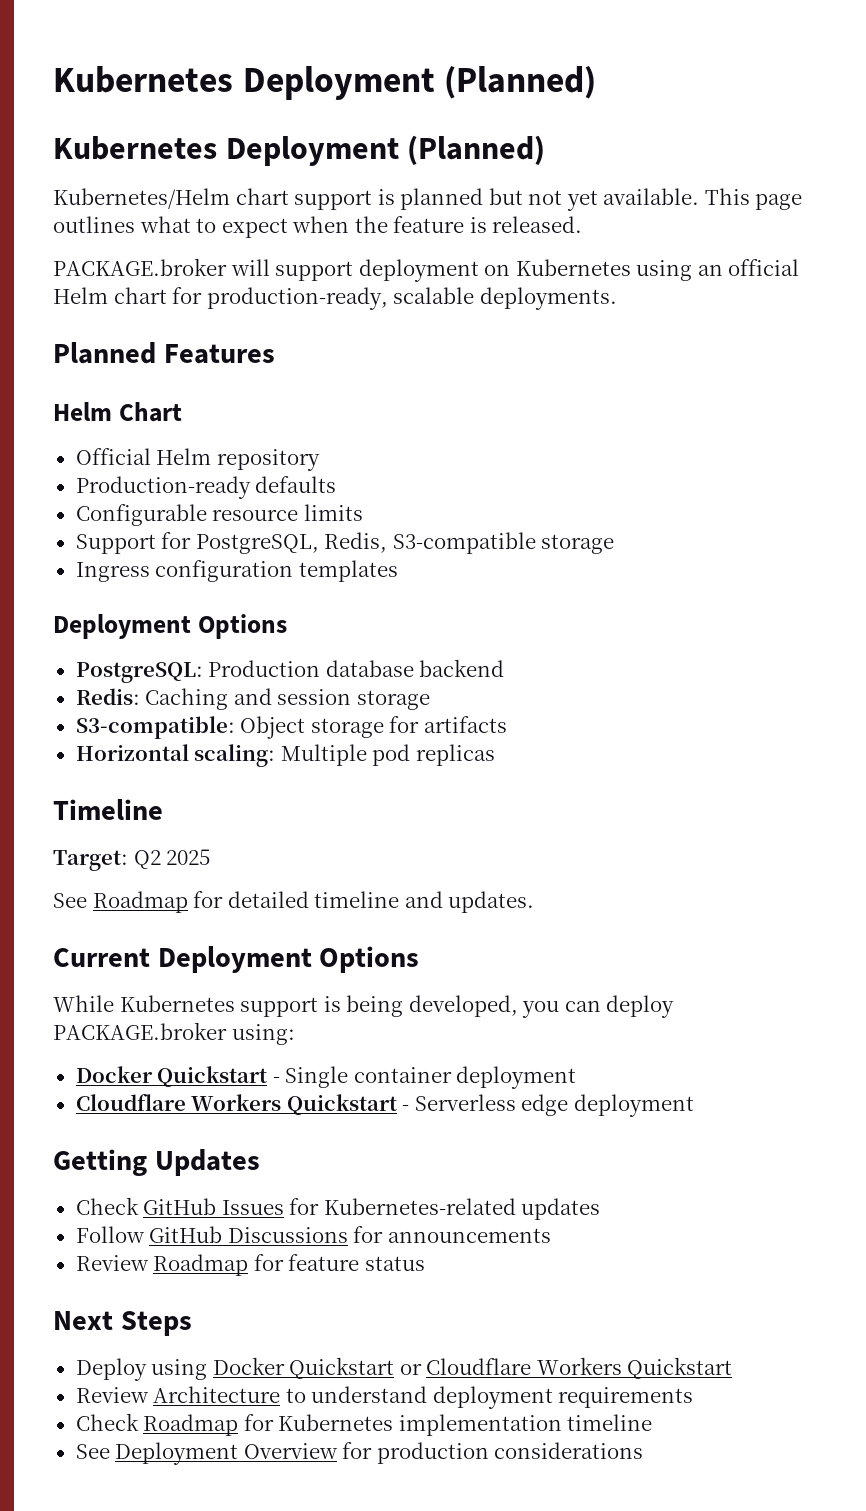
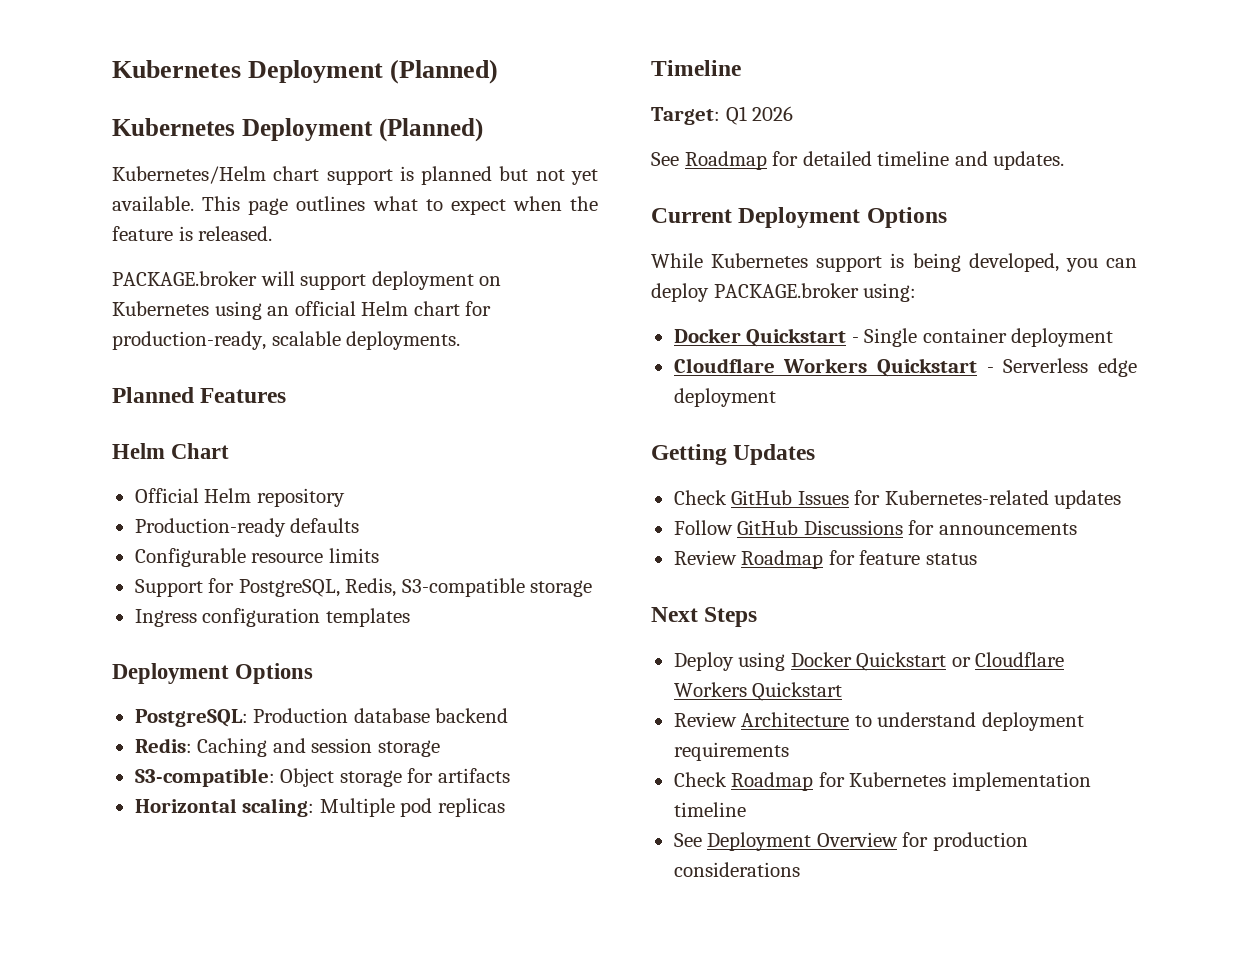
- Target: Q2 2025
+ Target: Q1 2026

